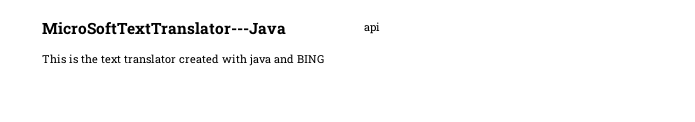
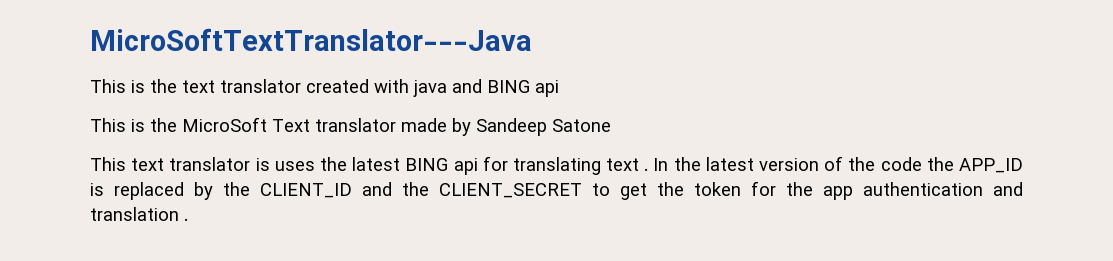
+ This is the MicroSoft Text translator made by Sandeep Satone
+ This text translator is uses the latest BING api for translating text . In the latest version of the code the APP_ID is replaced by the CLIENT_ID and the CLIENT_SECRET to get the token for the app authentication and translation .

